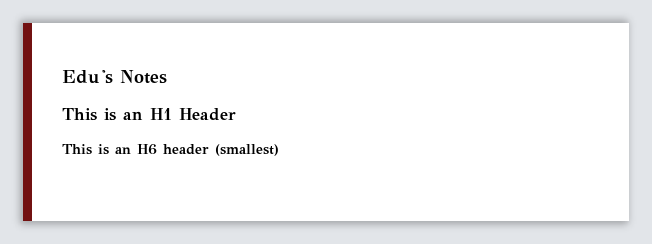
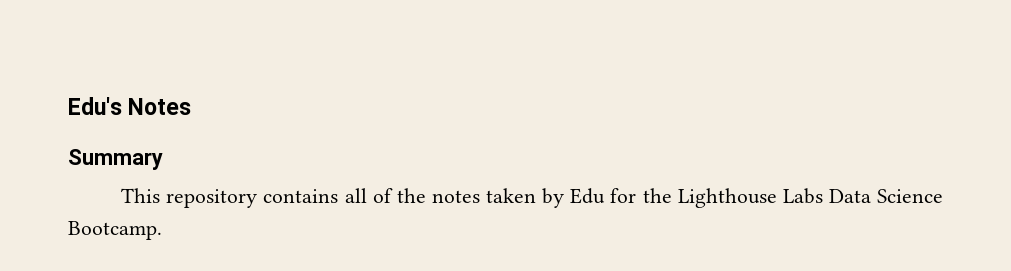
- This is an H1 Header
- This is an H6 header (smallest)
+ Summary
+ This repository contains all of the notes taken by Edu for the Lighthouse Labs Data Science Bootcamp.

